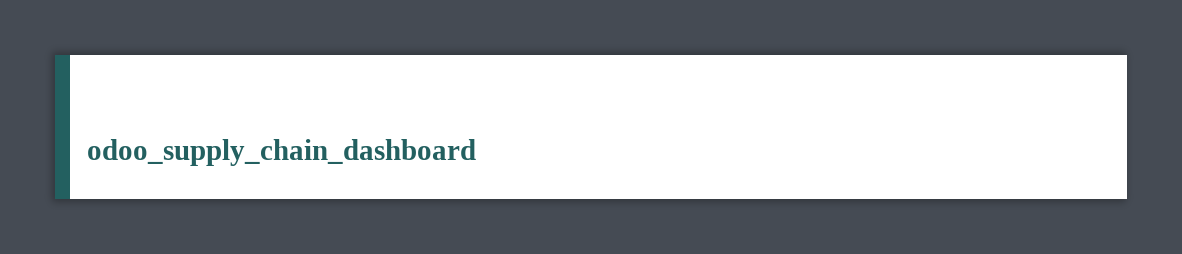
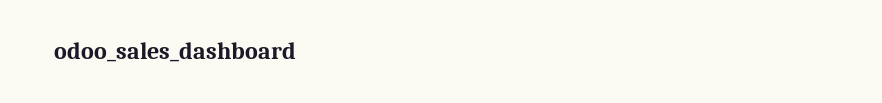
- odoo_supply_chain_dashboard
+ odoo_sales_dashboard

